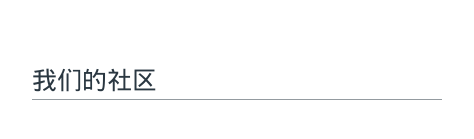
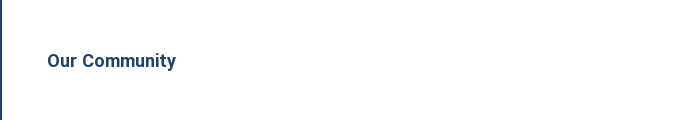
- 我们的社区
+ Our Community

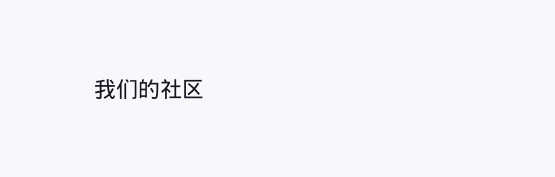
- Our Community
+ 我们的社区

